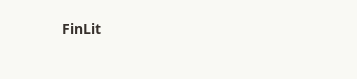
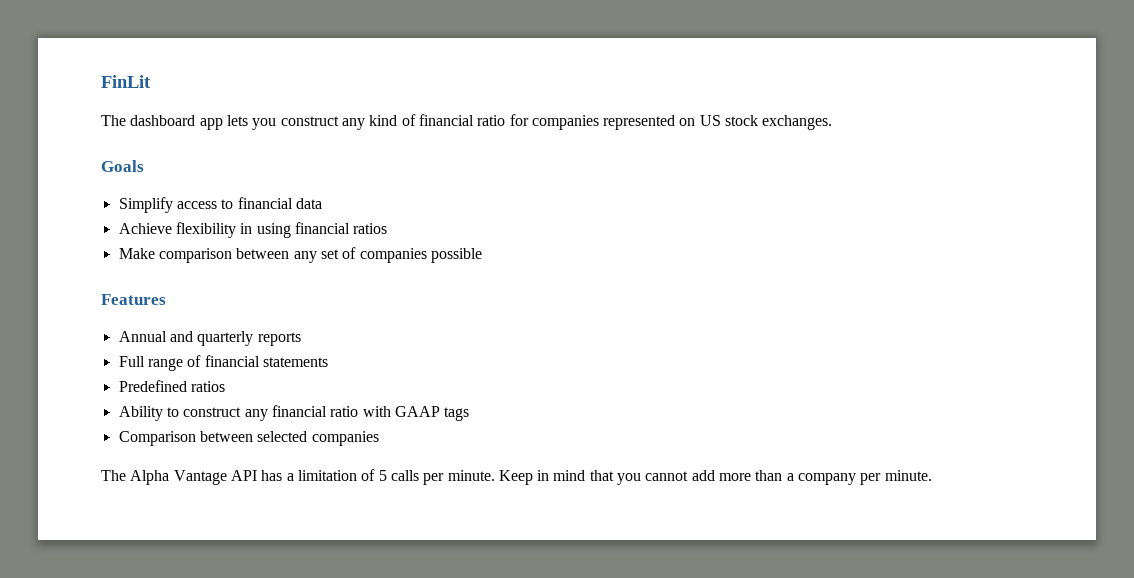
+ The dashboard app lets you construct any kind of financial ratio for companies represented on US stock exchanges.
+ Goals
+ Simplify access to financial data
+ Achieve flexibility in using financial ratios
+ Make comparison between any set of companies possible
+ Features
+ Annual and quarterly reports
+ Full range of financial statements
+ Predefined ratios
+ Ability to construct any financial ratio with GAAP tags
+ Comparison between selected companies
+ The Alpha Vantage API has a limitation of 5 calls per minute. Keep in mind that you cannot add more than a company per minute.

